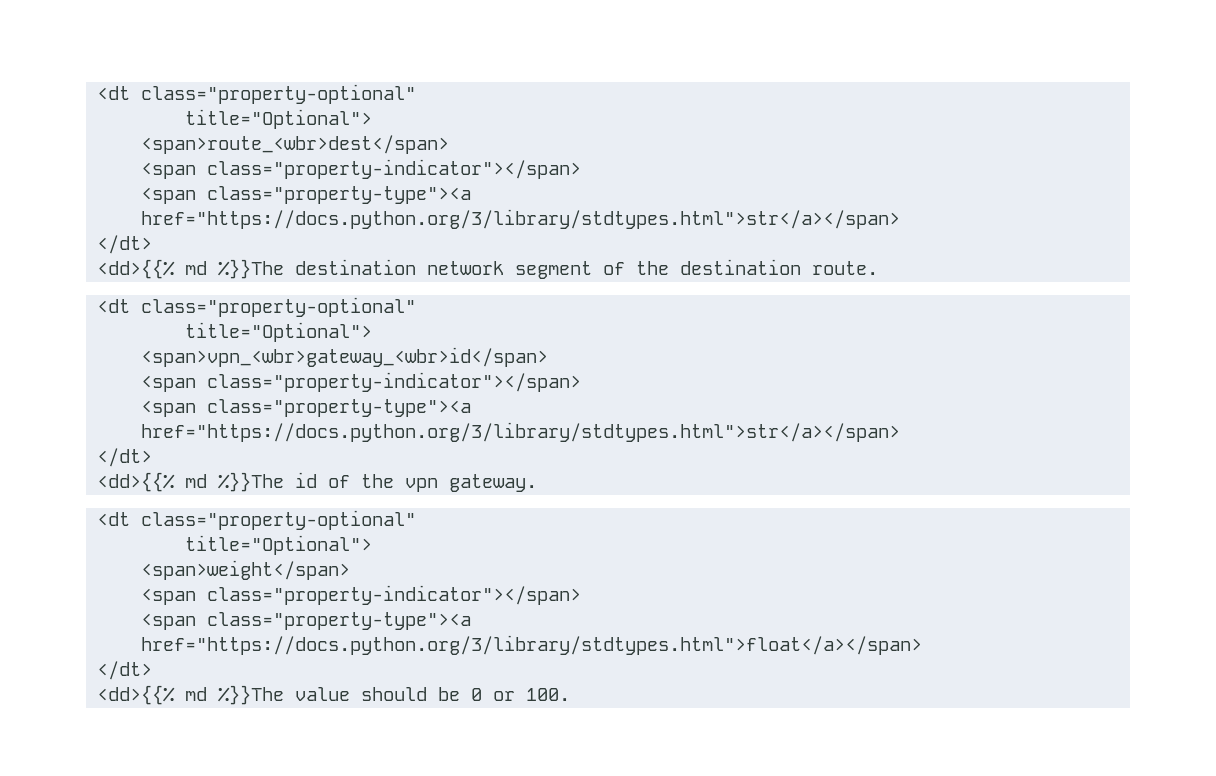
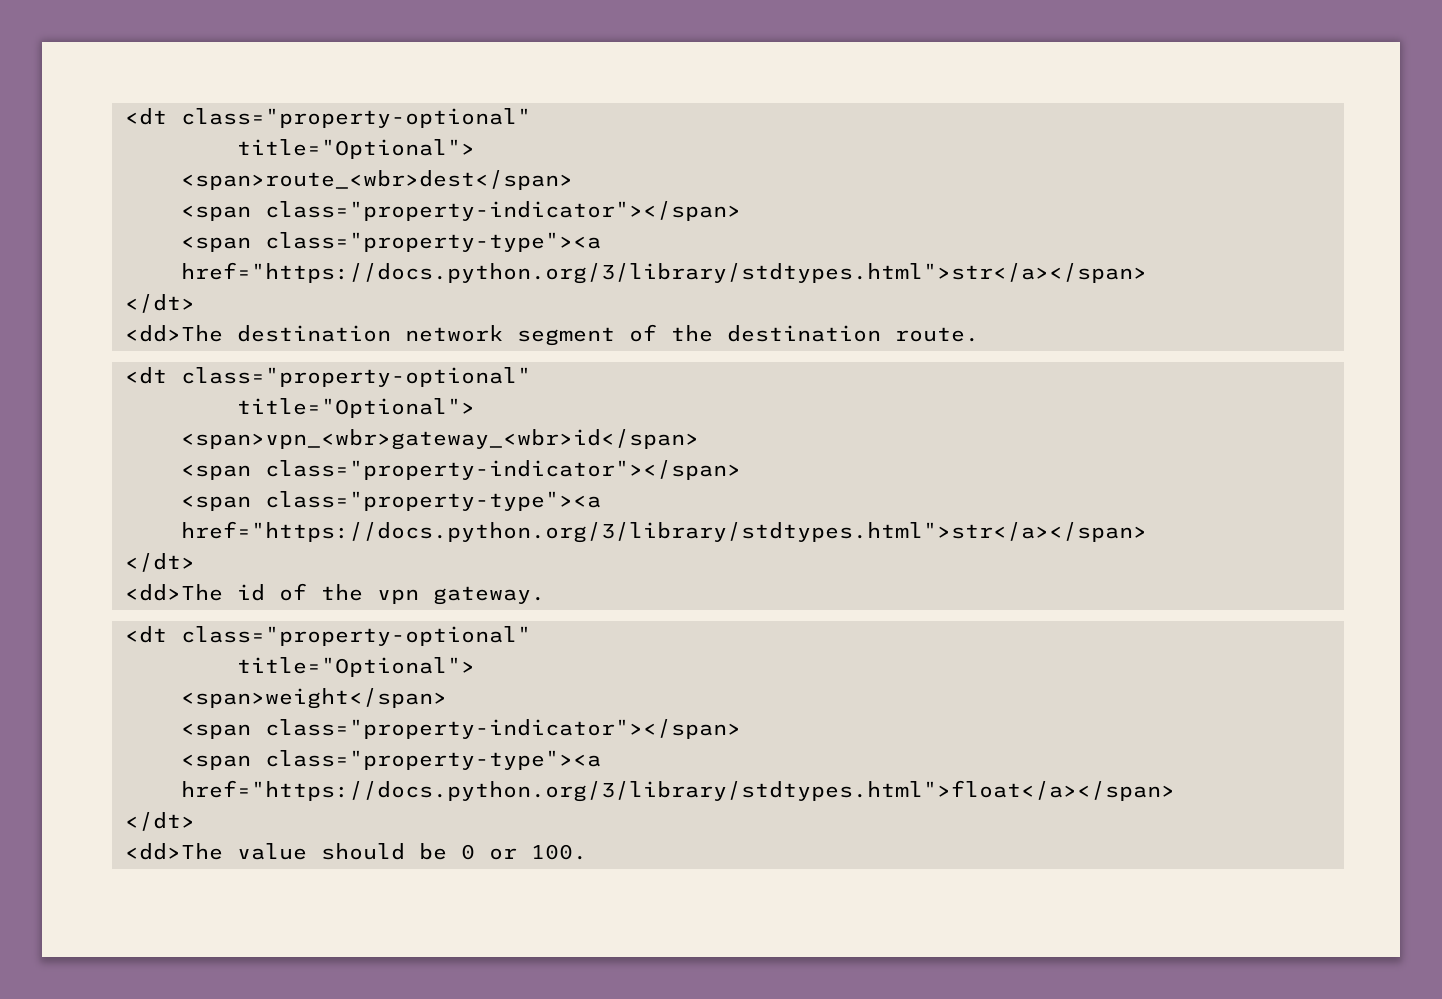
- <dd>{{% md %}}The destination network segment of the destination route.
+ <dd>The destination network segment of the destination route.
- <dd>{{% md %}}The id of the vpn gateway.
+ <dd>The id of the vpn gateway.
- <dd>{{% md %}}The value should be 0 or 100.
+ <dd>The value should be 0 or 100.

